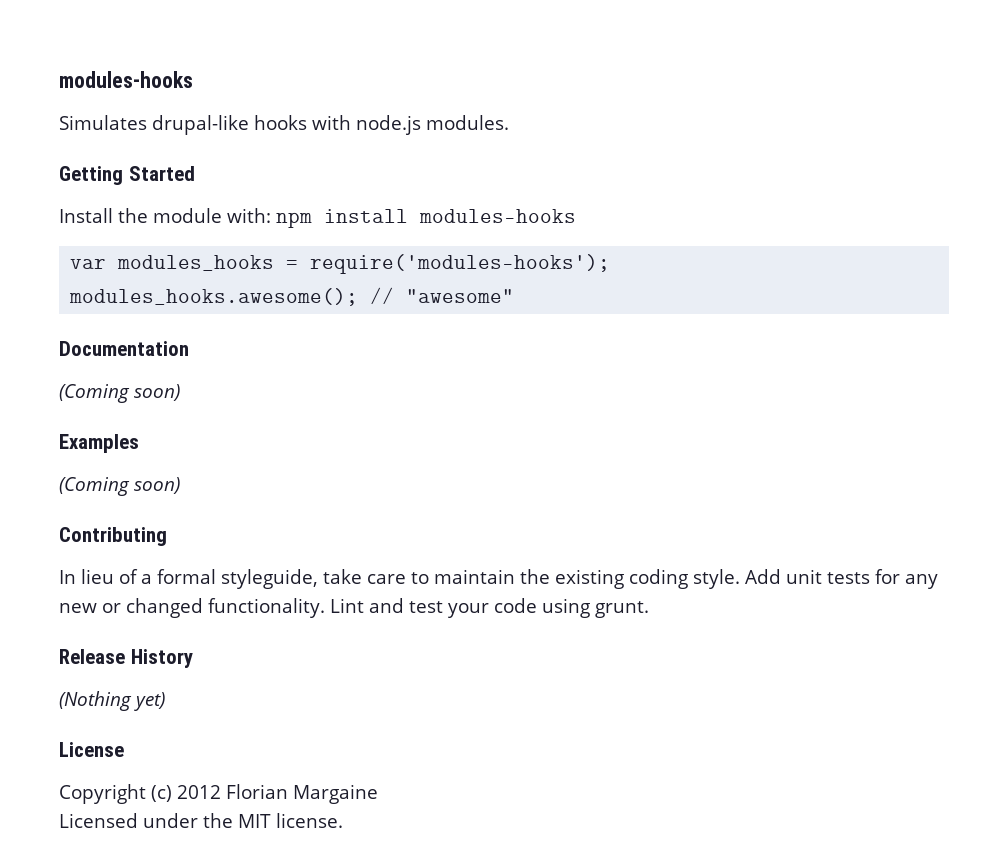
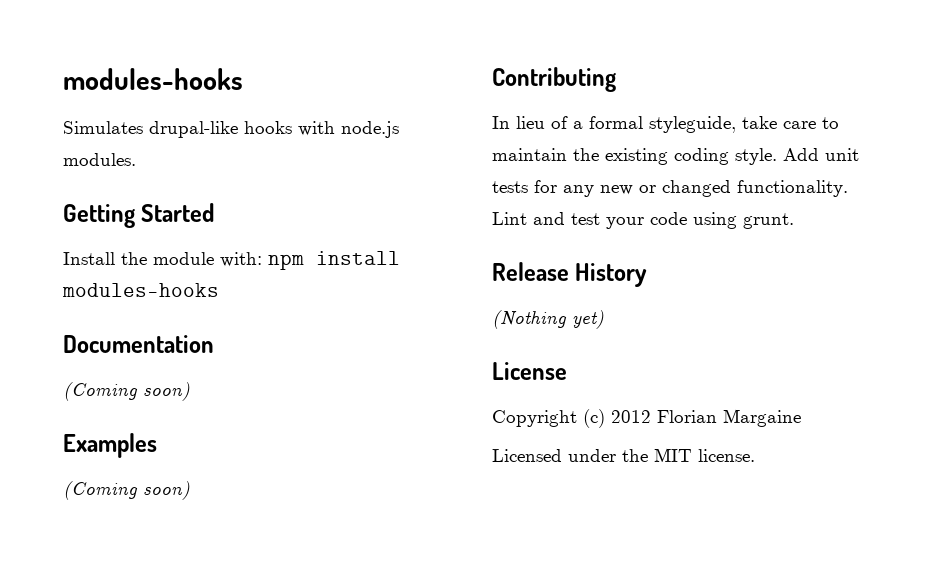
- var modules_hooks = require('modules-hooks');
- modules_hooks.awesome(); // "awesome"

